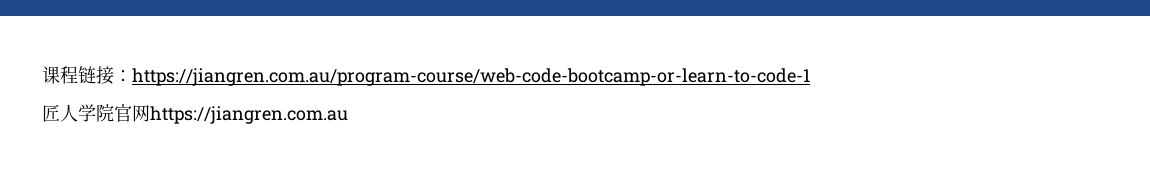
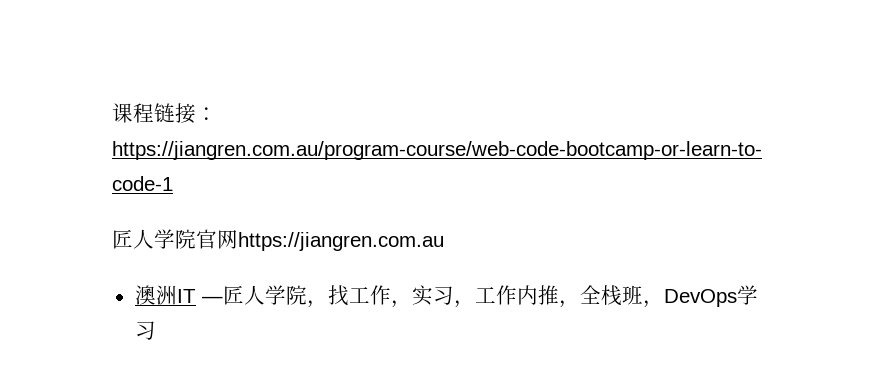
+ 澳洲IT —匠人学院，找工作，实习，工作内推，全栈班，DevOps学习

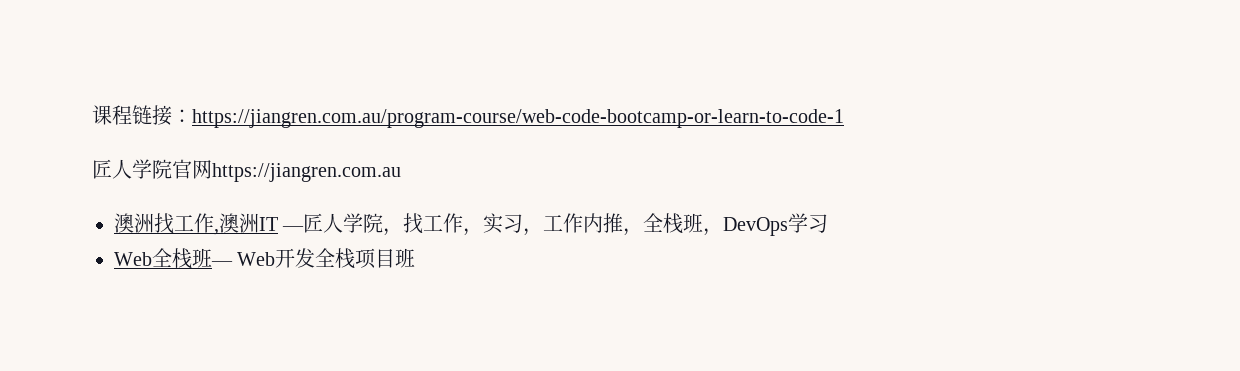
- 澳洲IT —匠人学院，找工作，实习，工作内推，全栈班，DevOps学习
+ 澳洲找工作,澳洲IT —匠人学院，找工作，实习，工作内推，全栈班，DevOps学习
+ Web全栈班— Web开发全栈项目班

